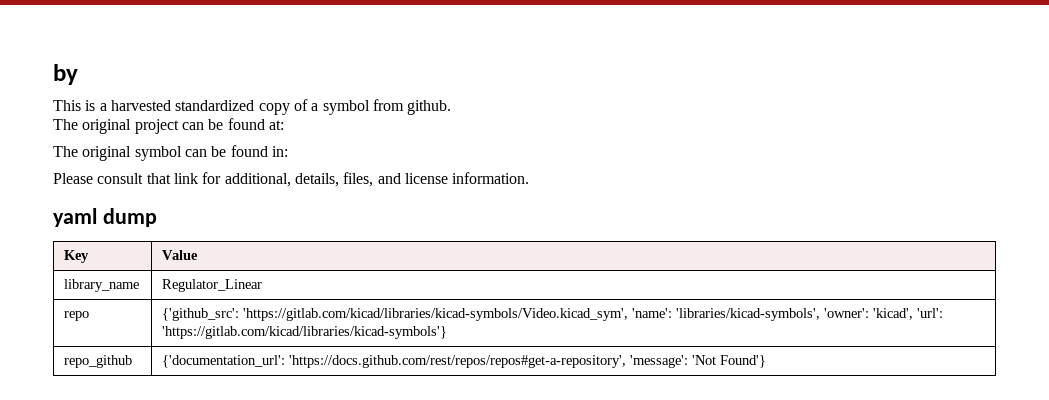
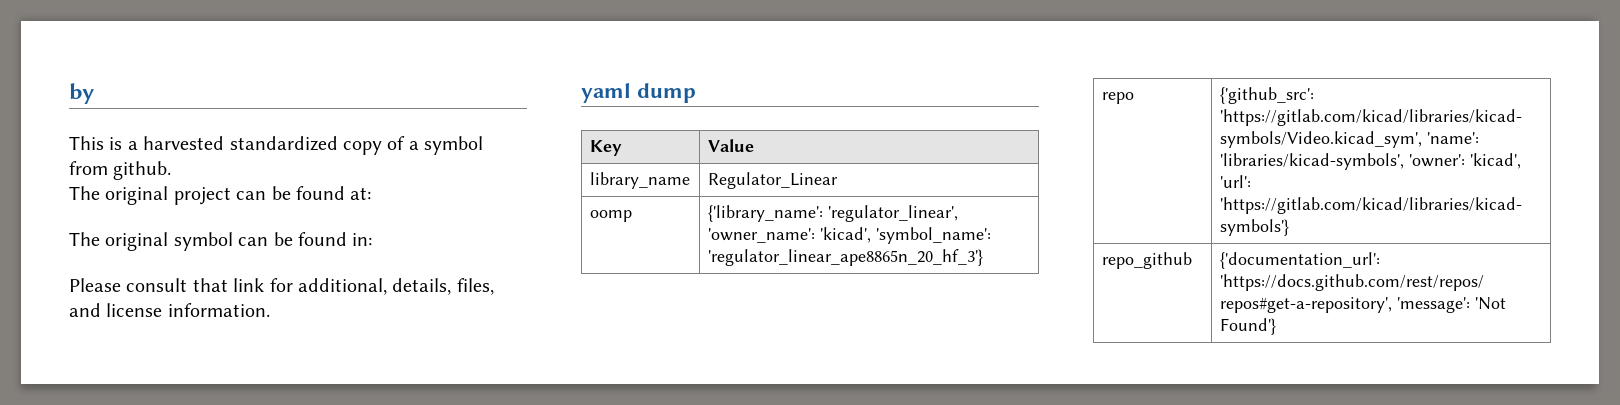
+ oomp | {'library_name': 'regulator_linear', 'owner_name': 'kicad', 'symbol_name': 'regulator_linear_ape8865n_20_hf_3'}

